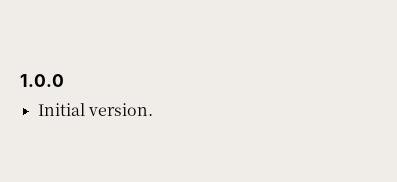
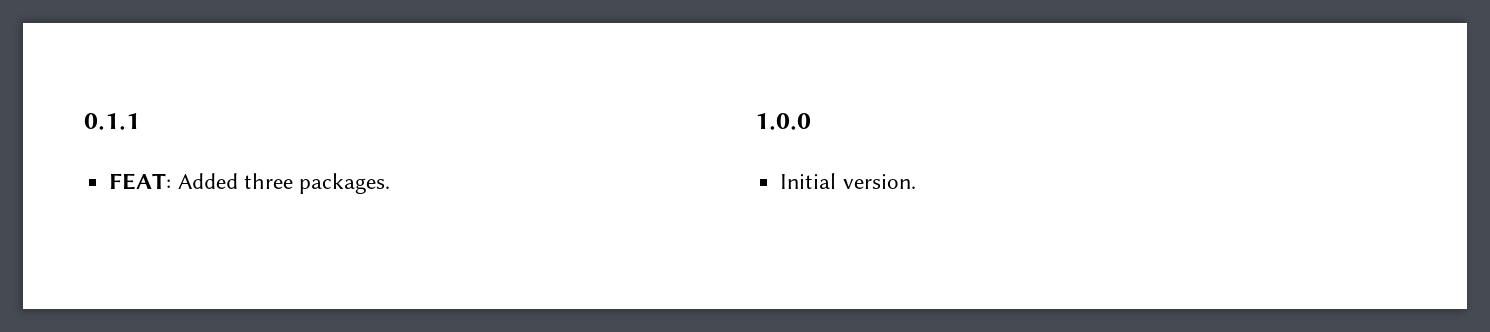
+ 0.1.1
+ FEAT: Added three packages.

